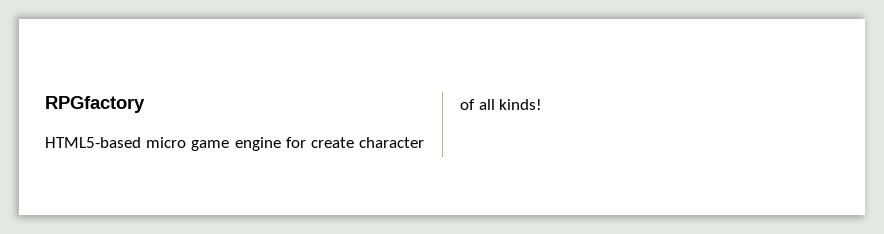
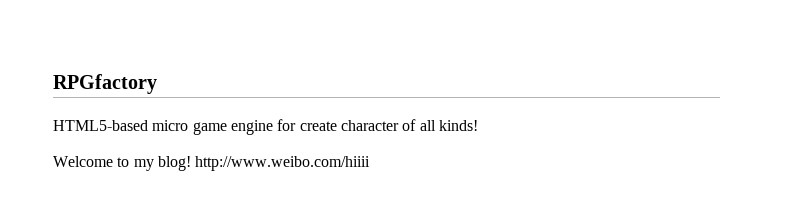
+ Welcome to my blog! http://www.weibo.com/hiiii

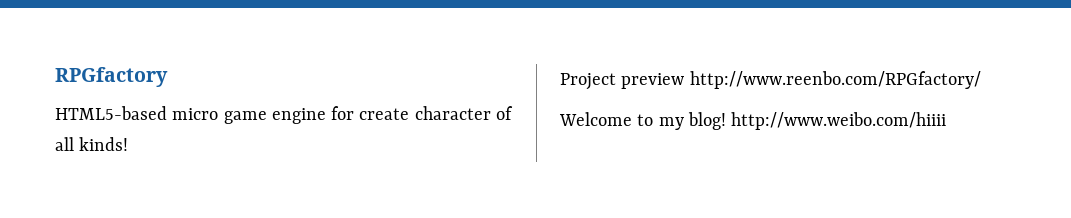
+ Project preview http://www.reenbo.com/RPGfactory/

